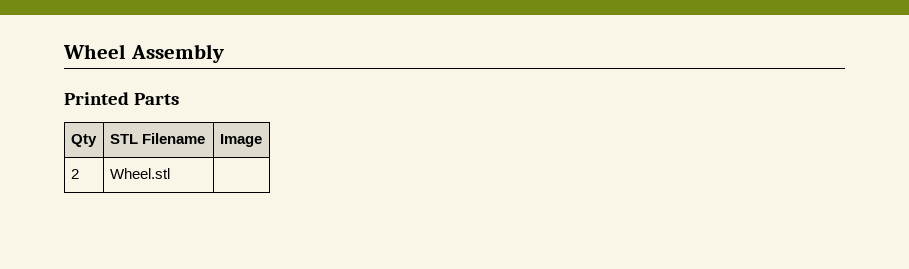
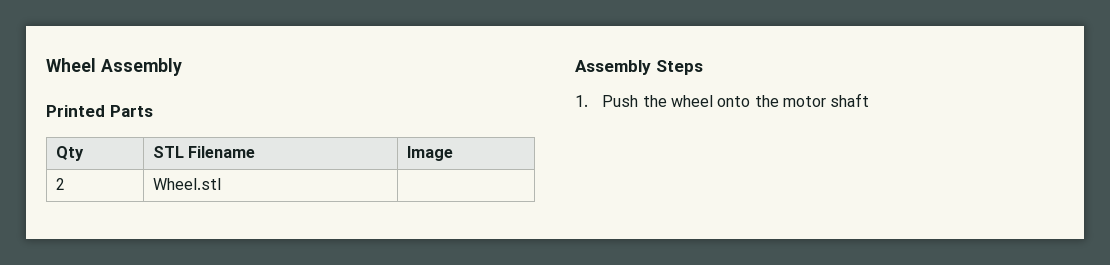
+ Assembly Steps
+ 1. Push the wheel onto the motor shaft

